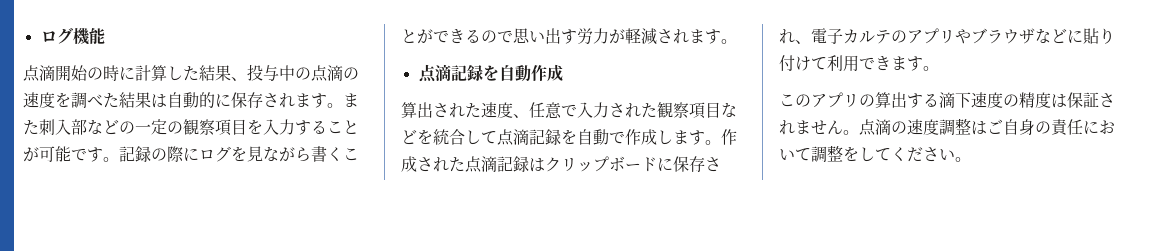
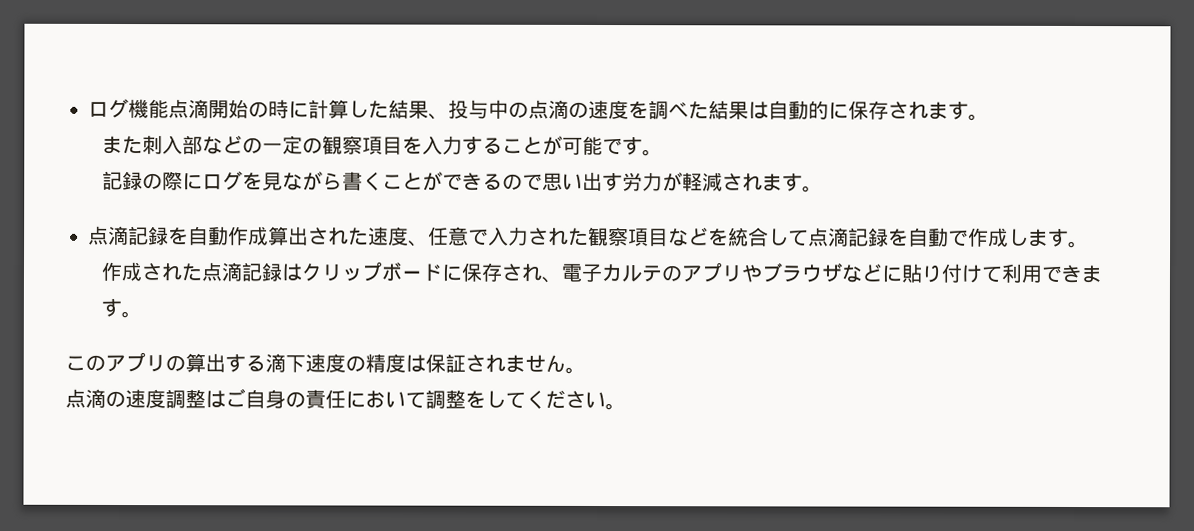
- ログ機能
- 点滴開始の時に計算した結果、投与中の点滴の速度を調べた結果は自動的に保存されます。また刺入部などの一定の観察項目を入力することが可能です。記録の際にログを見ながら書くことができるので思い出す労力が軽減されます。
+ ログ機能点滴開始の時に計算した結果、投与中の点滴の速度を調べた結果は自動的に保存されます。
+ また刺入部などの一定の観察項目を入力することが可能です。
+ 記録の際にログを見ながら書くことができるので思い出す労力が軽減されます。
- 点滴記録を自動作成
- 算出された速度、任意で入力された観察項目などを統合して点滴記録を自動で作成します。作成された点滴記録はクリップボードに保存され、電子カルテのアプリやブラウザなどに貼り付けて利用できます。
+ 点滴記録を自動作成算出された速度、任意で入力された観察項目などを統合して点滴記録を自動で作成します。
+ 作成された点滴記録はクリップボードに保存され、電子カルテのアプリやブラウザなどに貼り付けて利用できます。
- このアプリの算出する滴下速度の精度は保証されません。点滴の速度調整はご自身の責任において調整をしてください。
+ このアプリの算出する滴下速度の精度は保証されません。
+ 点滴の速度調整はご自身の責任において調整をしてください。

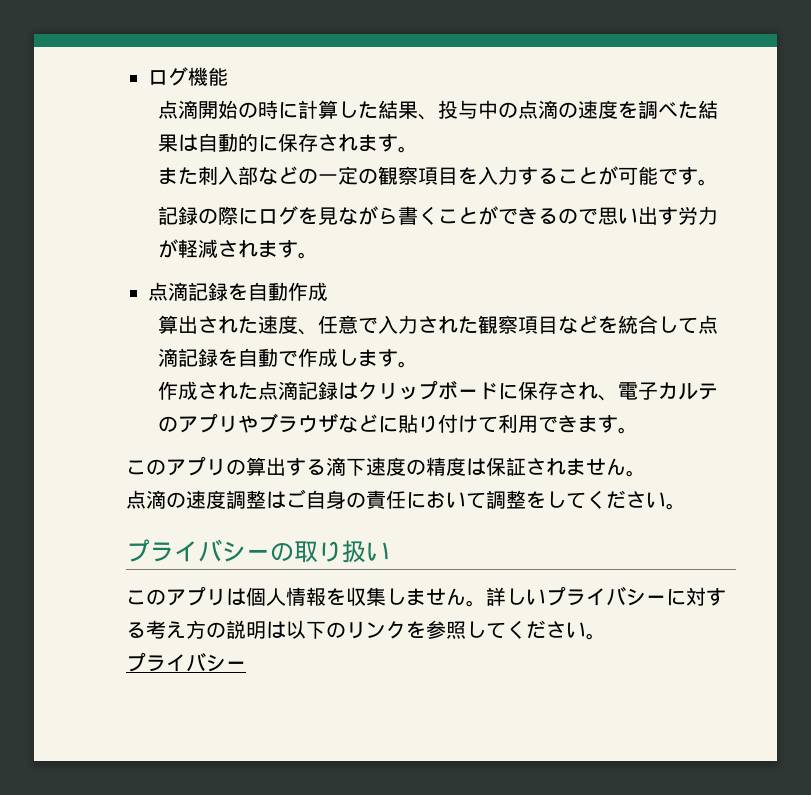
- ログ機能点滴開始の時に計算した結果、投与中の点滴の速度を調べた結果は自動的に保存されます。
+ ログ機能
+ 点滴開始の時に計算した結果、投与中の点滴の速度を調べた結果は自動的に保存されます。
- 点滴記録を自動作成算出された速度、任意で入力された観察項目などを統合して点滴記録を自動で作成します。
+ 点滴記録を自動作成
+ 算出された速度、任意で入力された観察項目などを統合して点滴記録を自動で作成します。
+ プライバシーの取り扱い
+ このアプリは個人情報を収集しません。詳しいプライバシーに対する考え方の説明は以下のリンクを参照してください。
+ プライバシー

